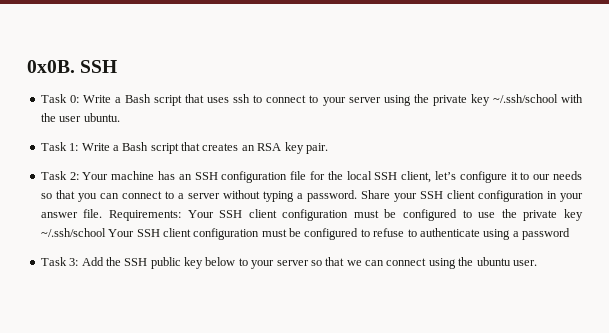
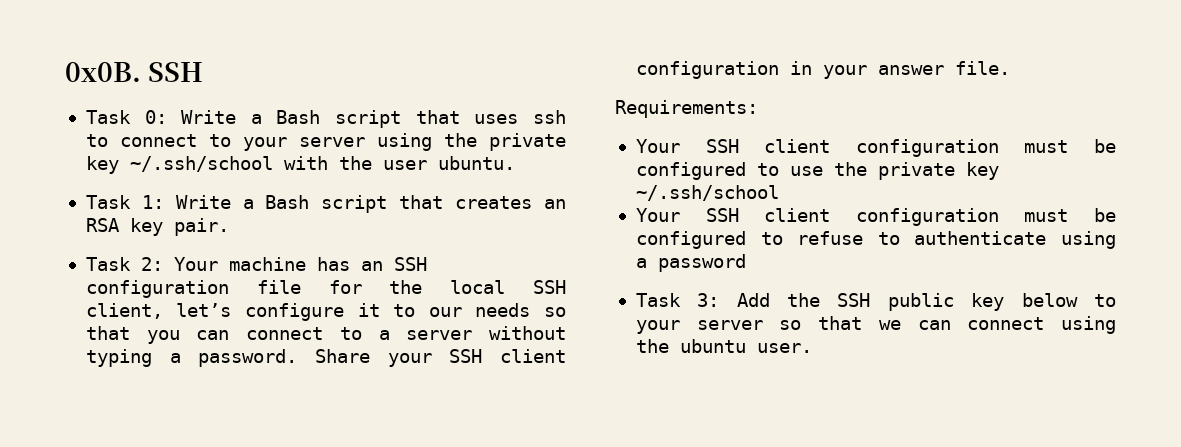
- Share your SSH client configuration in your answer file. Requirements: Your SSH client configuration must be configured to use the private key ~/.ssh/school Your SSH client configuration must be configured to refuse to authenticate using a password
+ Share your SSH client configuration in your answer file.
+ Requirements:
+ Your SSH client configuration must be configured to use the private key ~/.ssh/school
+ Your SSH client configuration must be configured to refuse to authenticate using a password

